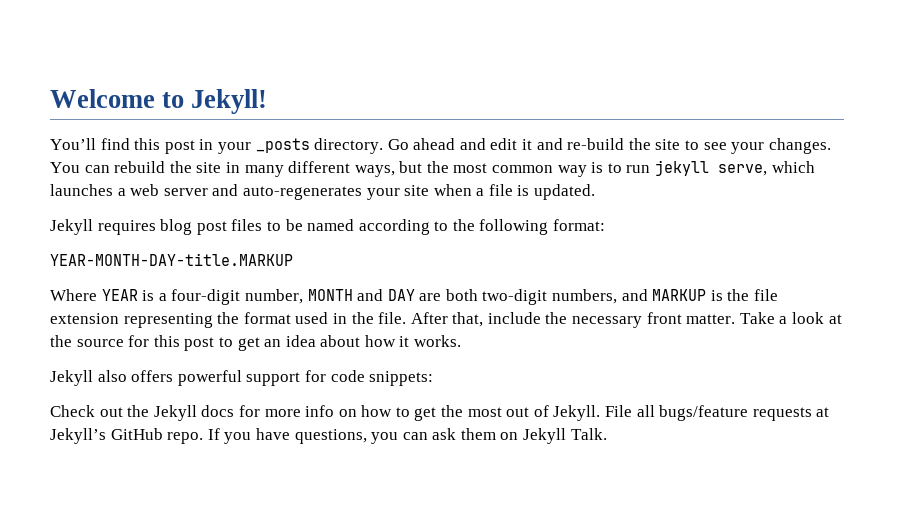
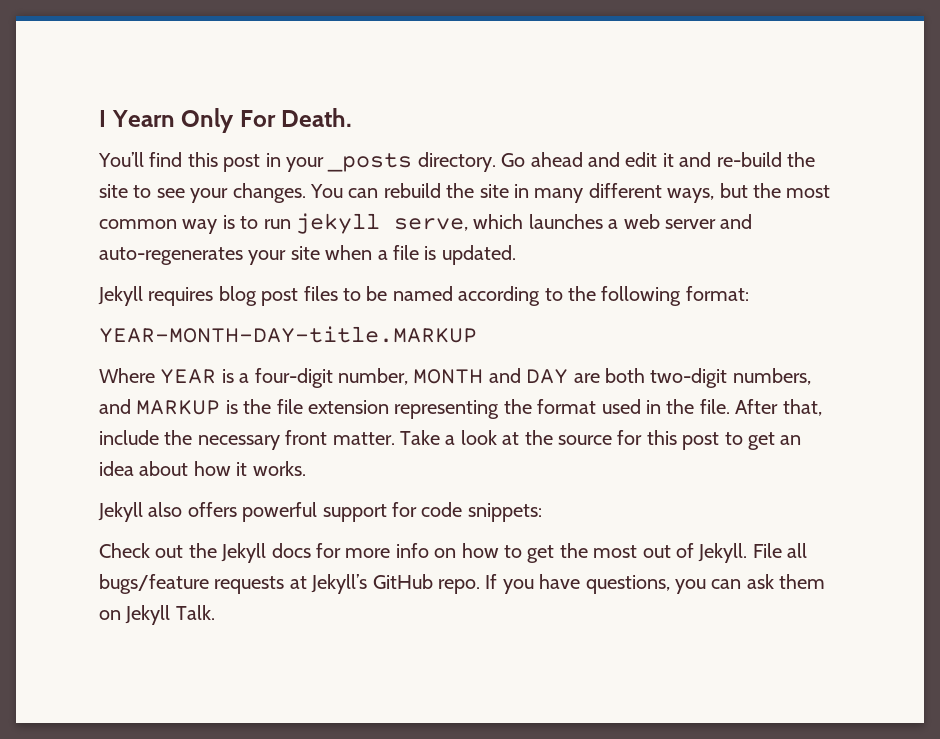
- Welcome to Jekyll!
+ I Yearn Only For Death.

